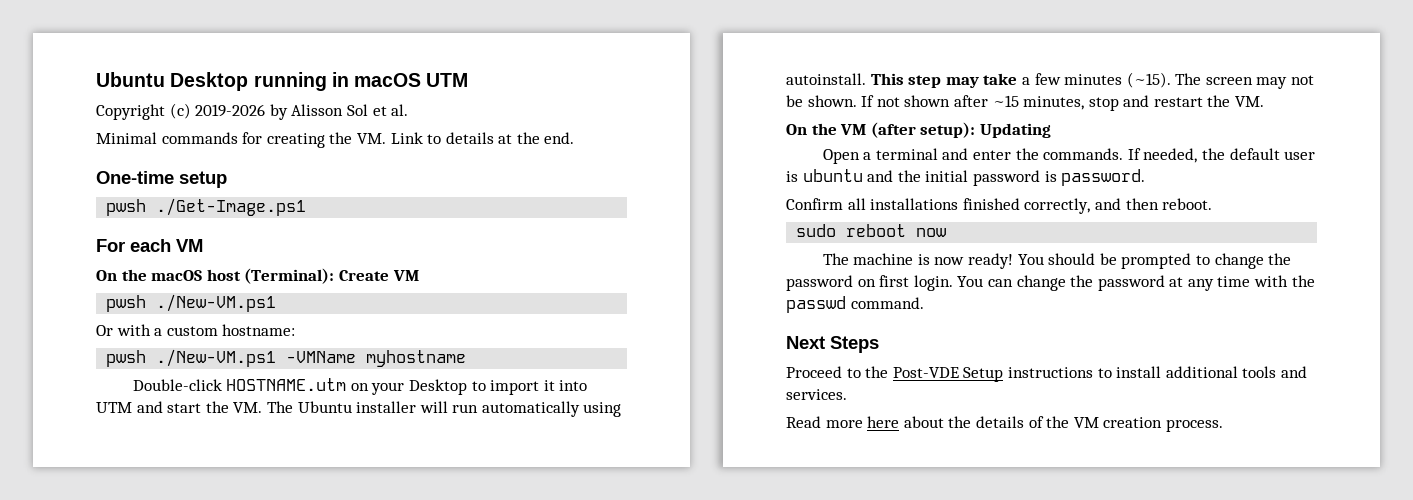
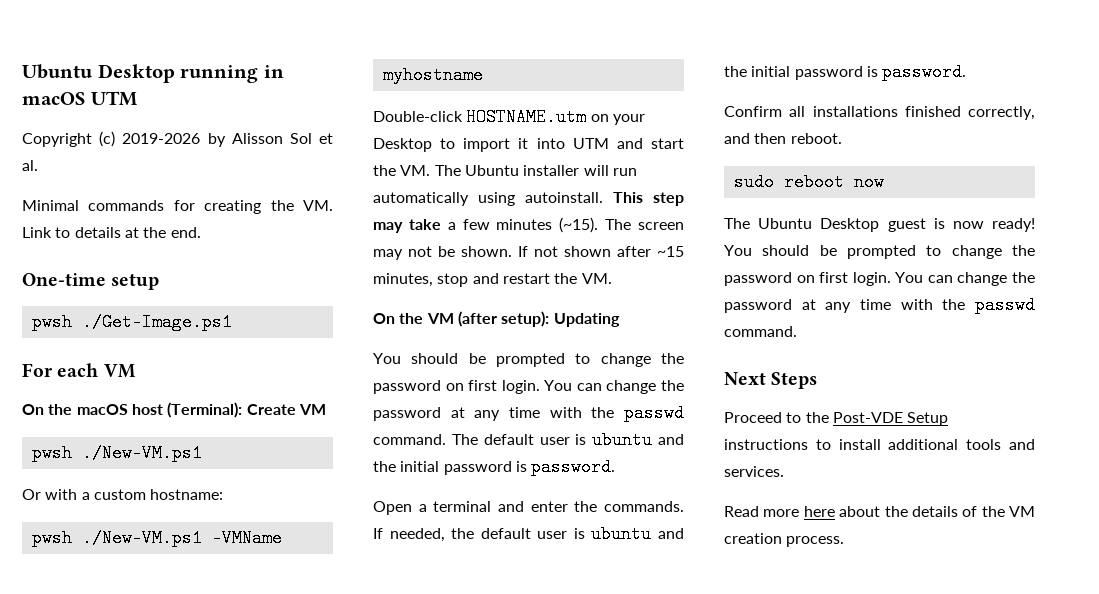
+ You should be prompted to change the password on first login. You can change the password at any time with the passwd command. The default user is ubuntu and the initial password is password.
- The machine is now ready!
+ The Ubuntu Desktop guest is now ready!

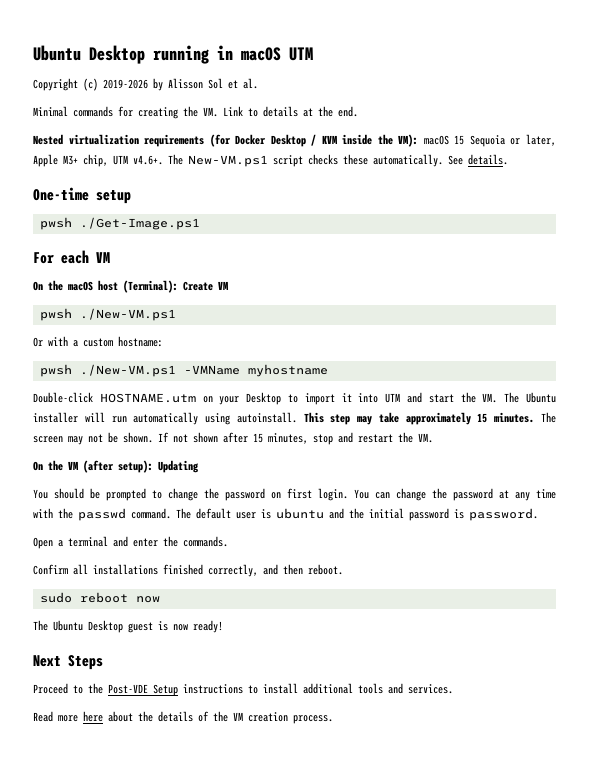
+ Nested virtualization requirements (for Docker Desktop / KVM inside the VM): macOS 15 Sequoia or later, Apple M3+ chip, UTM v4.6+. The New-VM.ps1 script checks these automatically. See details.
- This step may take a few minutes (~15).
+ This step may take approximately 15 minutes.
- If not shown after ~15 minutes, stop and restart the VM.
+ If not shown after 15 minutes, stop and restart the VM.
- If needed, the default user is ubuntu and the initial password is password.
- The Ubuntu Desktop guest is now ready! You should be prompted to change the password on first login. You can change the password at any time with the passwd command.
+ The Ubuntu Desktop guest is now ready!

